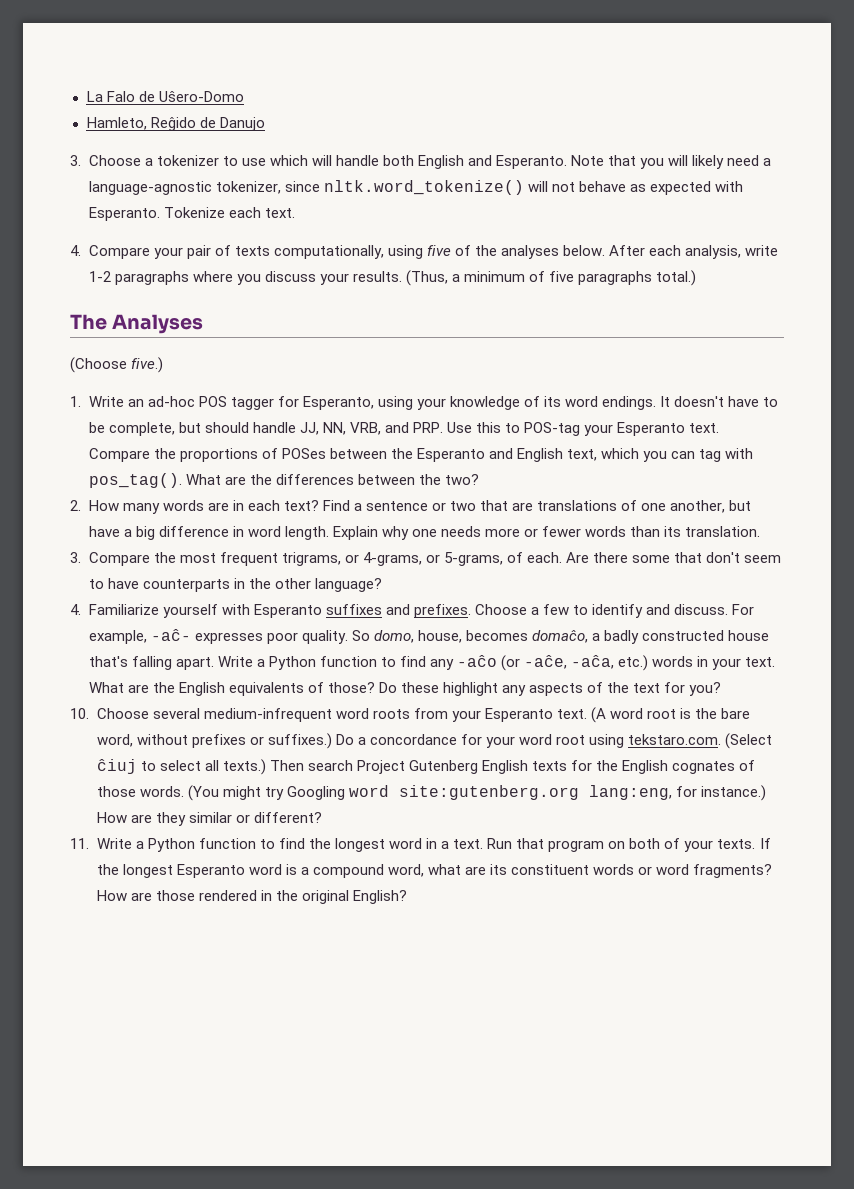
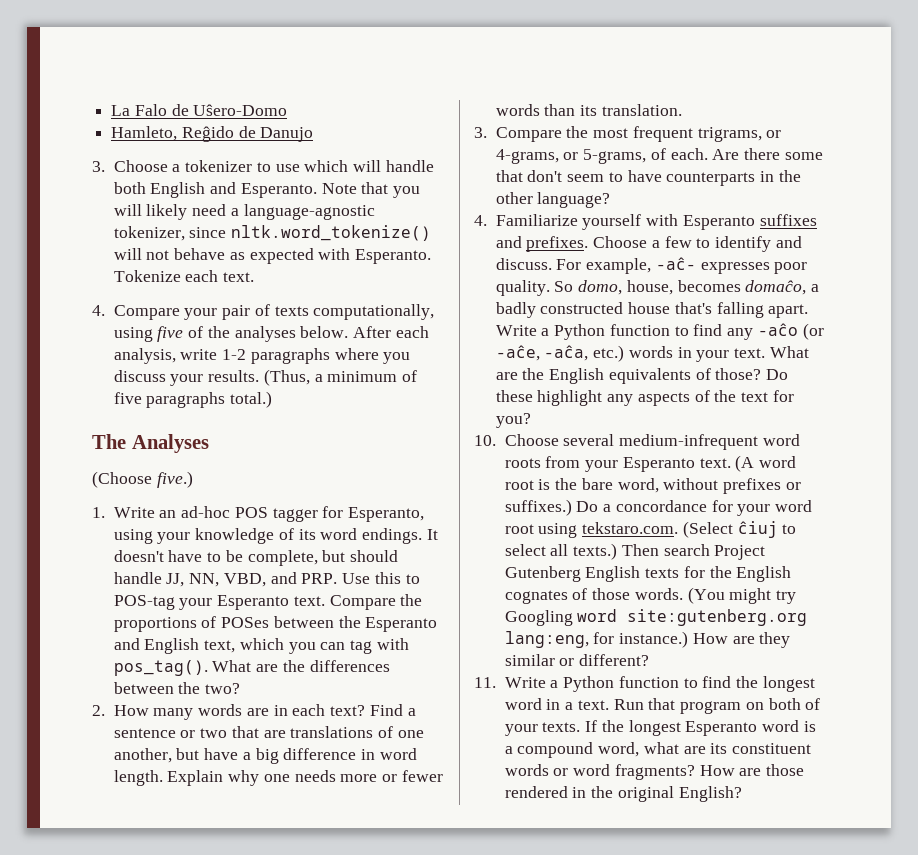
- It doesn't have to be complete, but should handle JJ, NN, VRB, and PRP. Use this to POS-tag your Esperanto text.
+ It doesn't have to be complete, but should handle JJ, NN, VBD, and PRP. Use this to POS-tag your Esperanto text.

